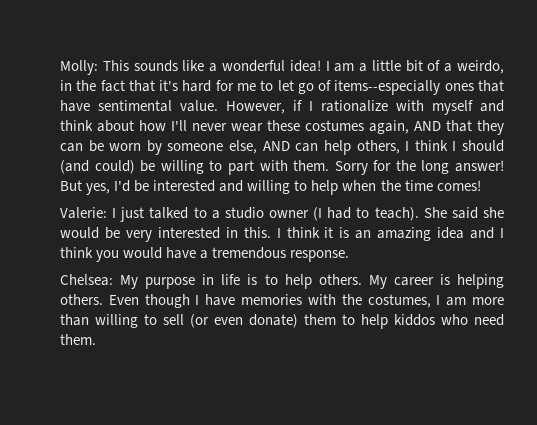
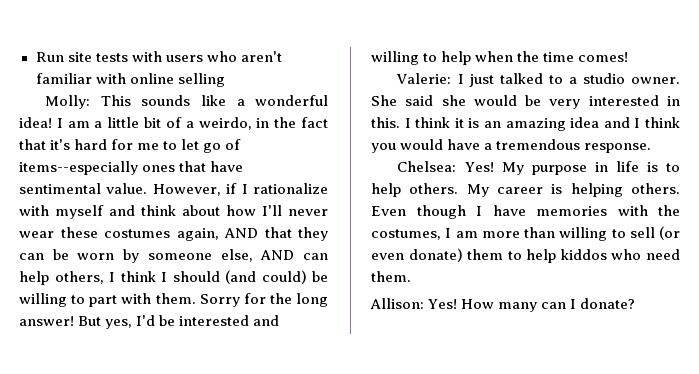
+ Run site tests with users who aren't familiar with online selling
- Valerie: I just talked to a studio owner (I had to teach).
+ Valerie: I just talked to a studio owner.
- Chelsea: My purpose in life is to help others.
+ Chelsea: Yes! My purpose in life is to help others.
+ Allison: Yes! How many can I donate?

